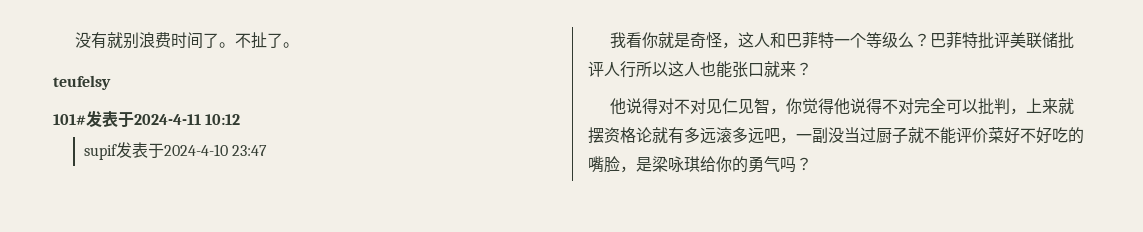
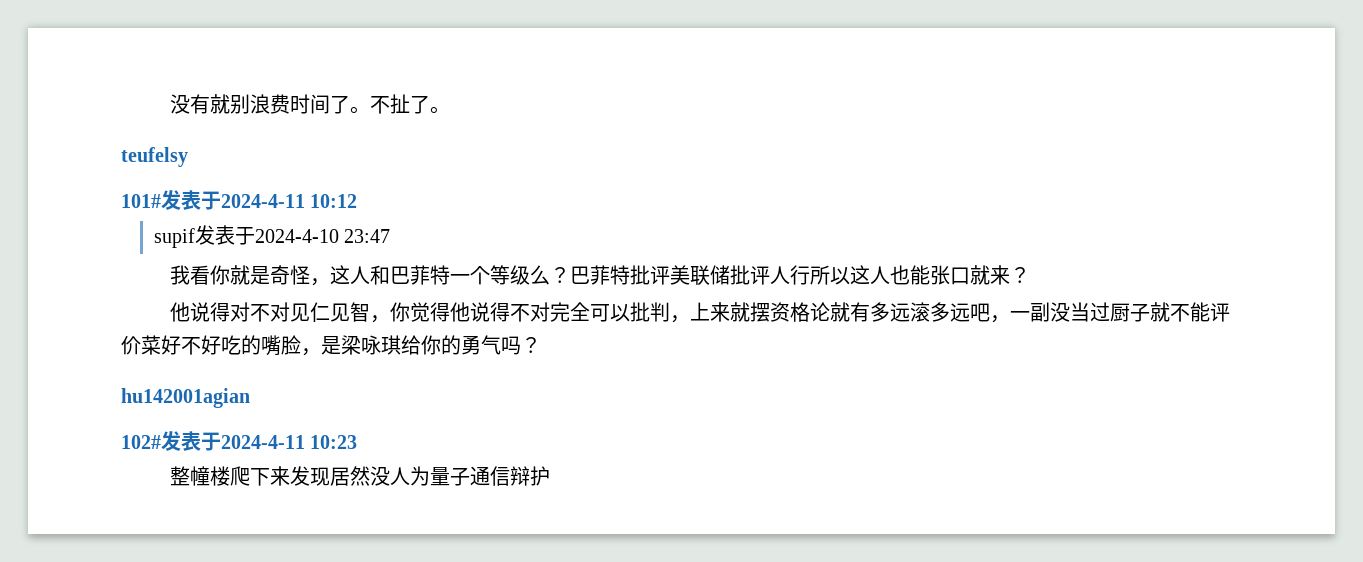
+ hu142001agian
+ 102#发表于2024-4-11 10:23
+ 整幢楼爬下来发现居然没人为量子通信辩护

